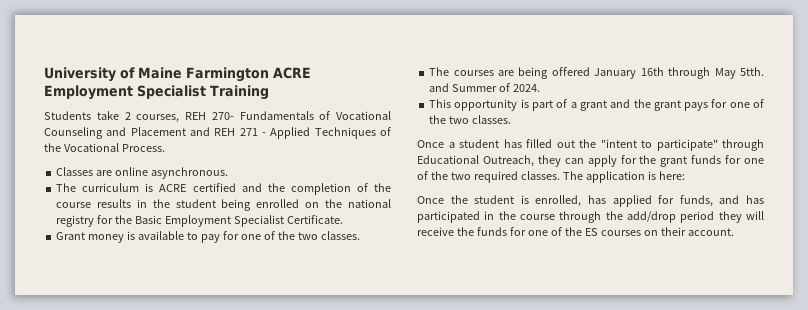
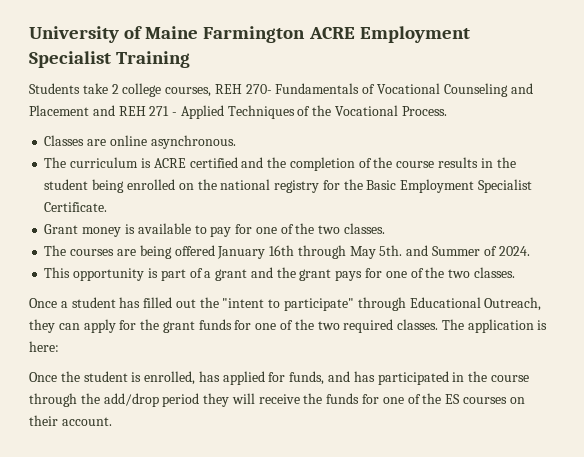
- Students take 2 courses, REH 270- Fundamentals of Vocational Counseling and Placement and REH 271 - Applied Techniques of the Vocational Process.
+ Students take 2 college courses, REH 270- Fundamentals of Vocational Counseling and Placement and REH 271 - Applied Techniques of the Vocational Process.
- The courses are being offered January 16th through May 5tth. and Summer of 2024.
+ The courses are being offered January 16th through May 5th. and Summer of 2024.

